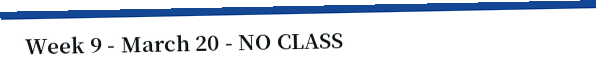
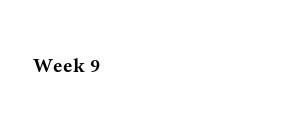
- Week 9 - March 20 - NO CLASS
+ Week 9

